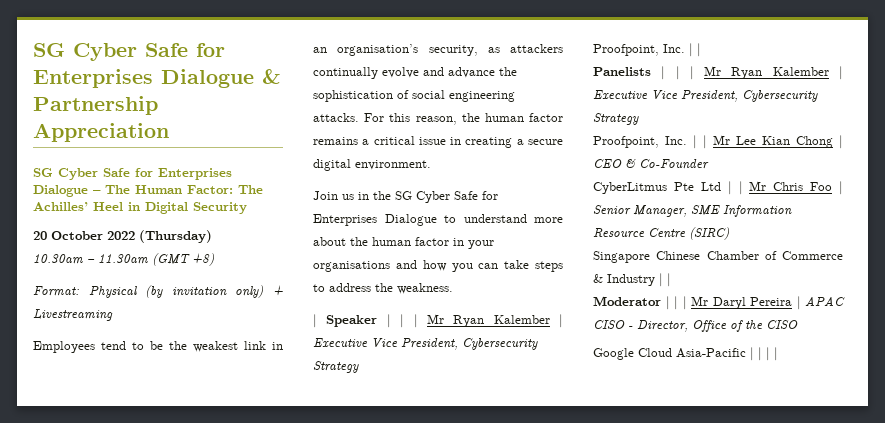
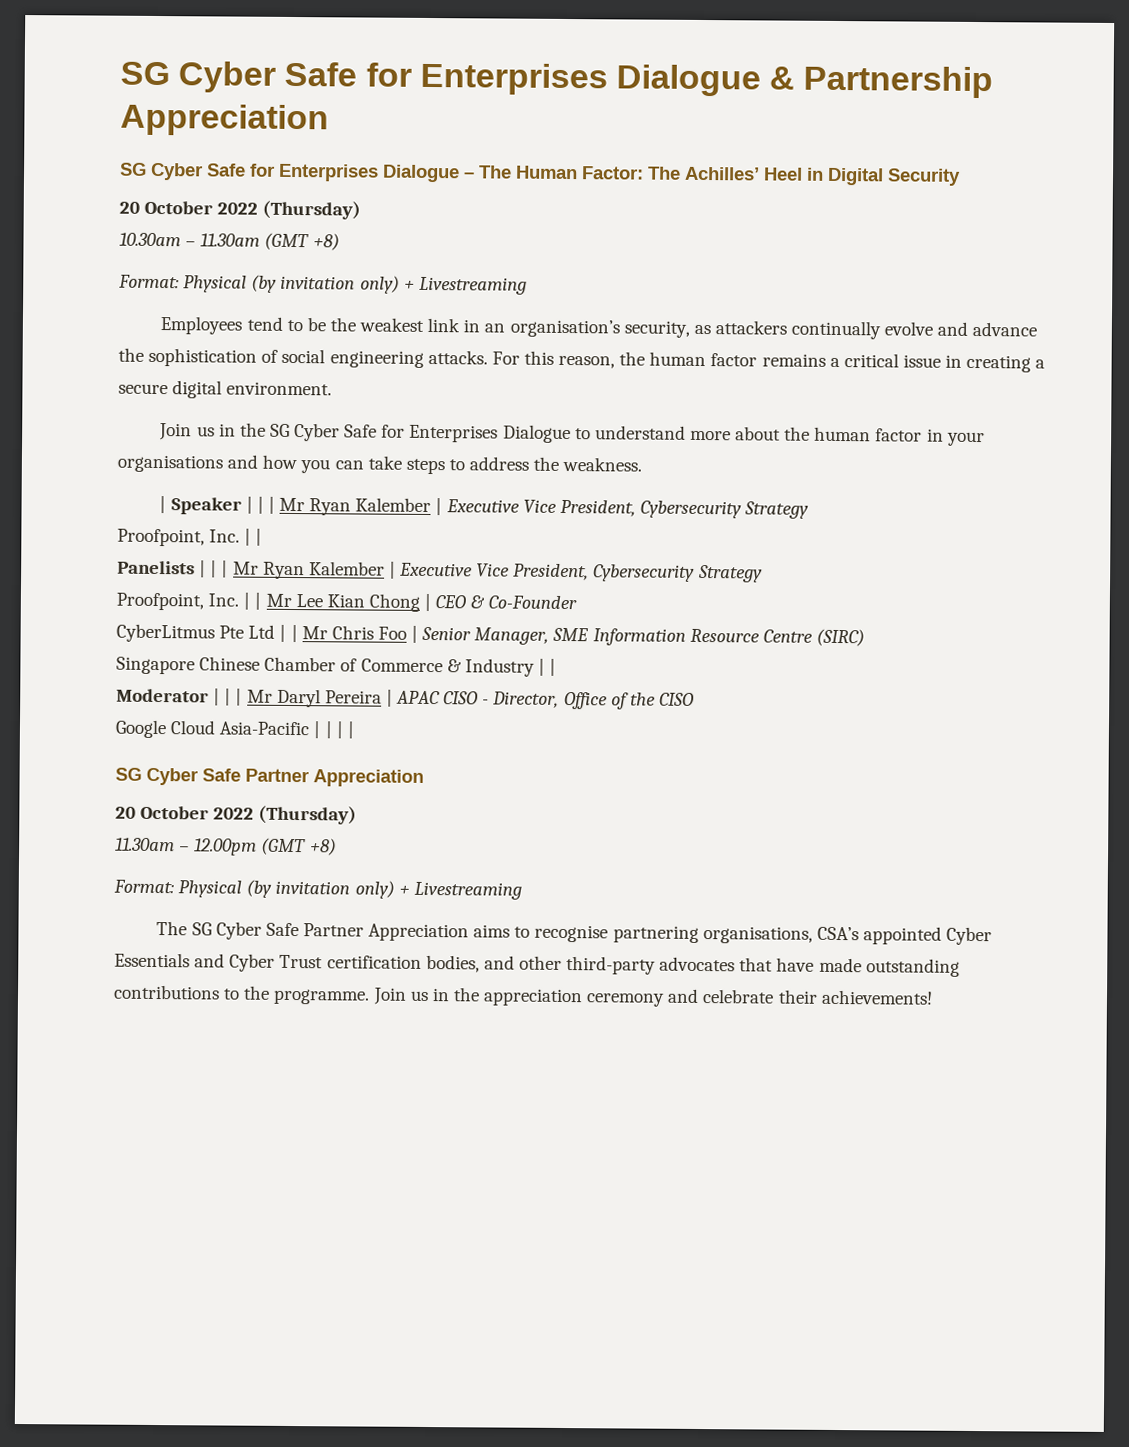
  Google Cloud Asia-Pacific | | | |
+ SG Cyber Safe Partner Appreciation
+ 20 October 2022 (Thursday)
+ 11.30am – 12.00pm (GMT +8)
+ Format: Physical (by invitation only) + Livestreaming
+ The SG Cyber Safe Partner Appreciation aims to recognise partnering organisations, CSA’s appointed Cyber Essentials and Cyber Trust certification bodies, and other third-party advocates that have made outstanding contributions to the programme. Join us in the appreciation ceremony and celebrate their achievements!

